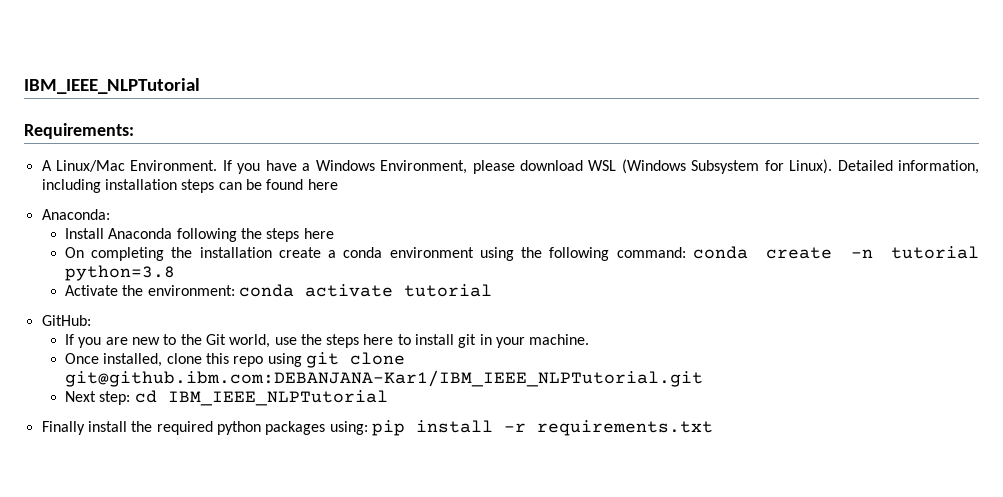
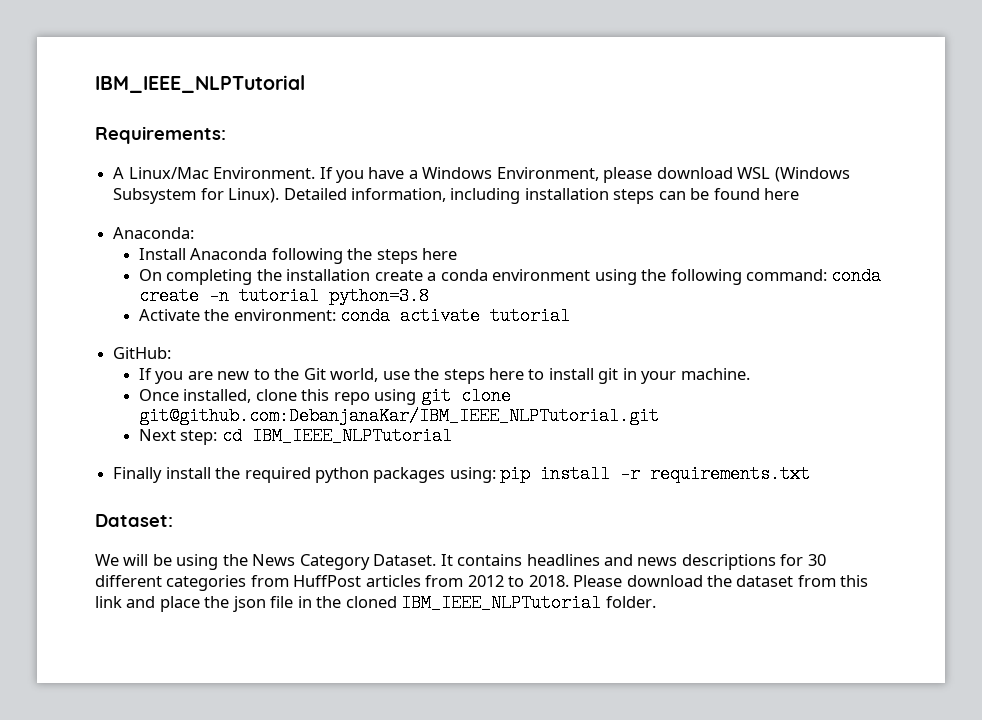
- Once installed, clone this repo using git clone git@github.ibm.com:DEBANJANA-Kar1/IBM_IEEE_NLPTutorial.git
+ Once installed, clone this repo using git clone git@github.com:DebanjanaKar/IBM_IEEE_NLPTutorial.git
+ Dataset:
+ We will be using the News Category Dataset. It contains headlines and news descriptions for 30 different categories from HuffPost articles from 2012 to 2018. Please download the dataset from this link and place the json file in the cloned IBM_IEEE_NLPTutorial folder.

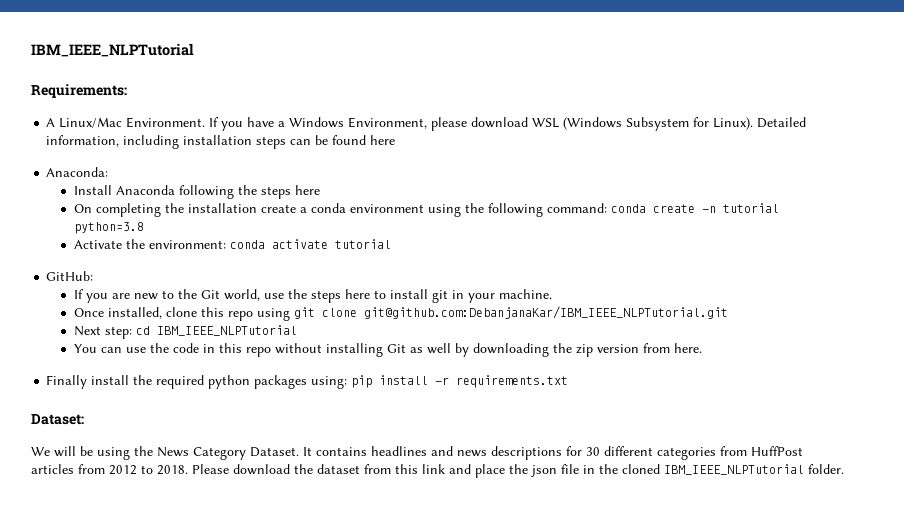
+ You can use the code in this repo without installing Git as well by downloading the zip version from here.

